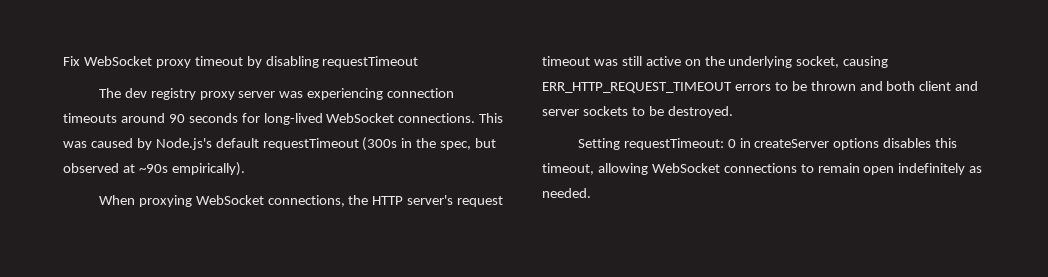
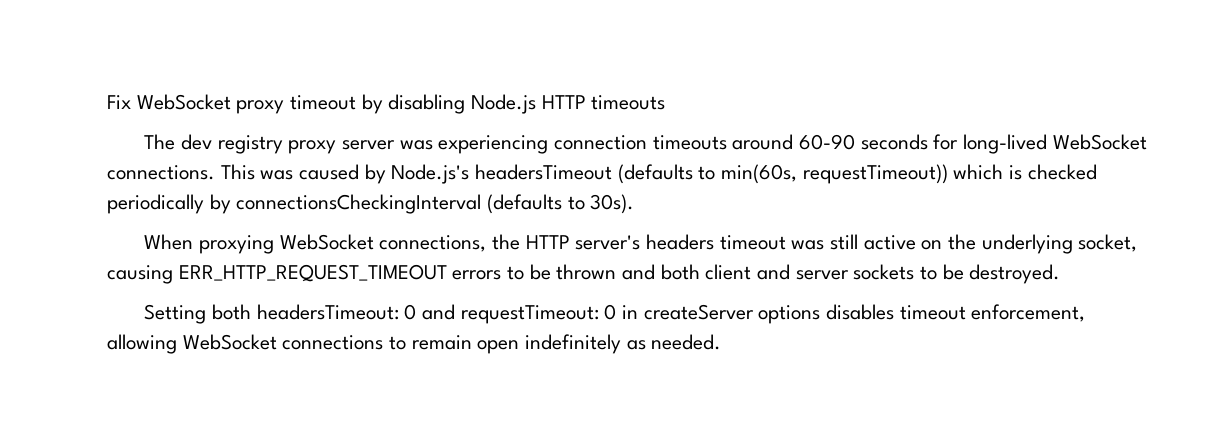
- Fix WebSocket proxy timeout by disabling requestTimeout
+ Fix WebSocket proxy timeout by disabling Node.js HTTP timeouts
- The dev registry proxy server was experiencing connection timeouts around 90 seconds for long-lived WebSocket connections.
+ The dev registry proxy server was experiencing connection timeouts around 60-90 seconds for long-lived WebSocket connections.
- This was caused by Node.js's default requestTimeout (300s in the spec, but observed at ~90s empirically).
+ This was caused by Node.js's headersTimeout (defaults to min(60s, requestTimeout)) which is checked periodically by connectionsCheckingInterval (defaults to 30s).
- When proxying WebSocket connections, the HTTP server's request timeout was still active on the underlying socket, causing ERR_HTTP_REQUEST_TIMEOUT errors to be thrown and both client and server sockets to be destroyed.
+ When proxying WebSocket connections, the HTTP server's headers timeout was still active on the underlying socket, causing ERR_HTTP_REQUEST_TIMEOUT errors to be thrown and both client and server sockets to be destroyed.
- Setting requestTimeout: 0 in createServer options disables this timeout, allowing WebSocket connections to remain open indefinitely as needed.
+ Setting both headersTimeout: 0 and requestTimeout: 0 in createServer options disables timeout enforcement, allowing WebSocket connections to remain open indefinitely as needed.

